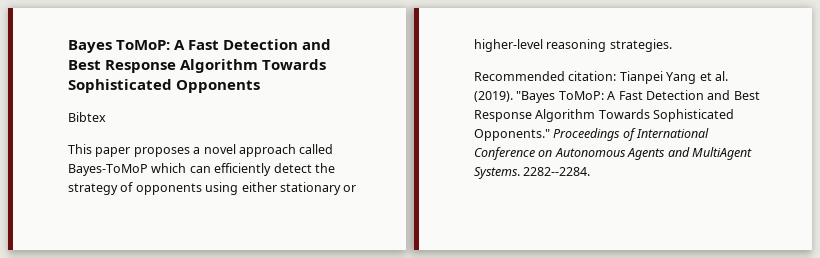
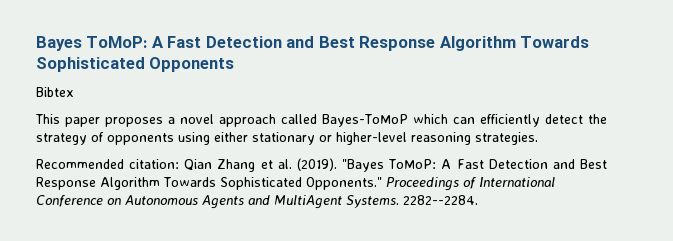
- Recommended citation: Tianpei Yang et al. (2019).
+ Recommended citation: Qian Zhang et al. (2019).

